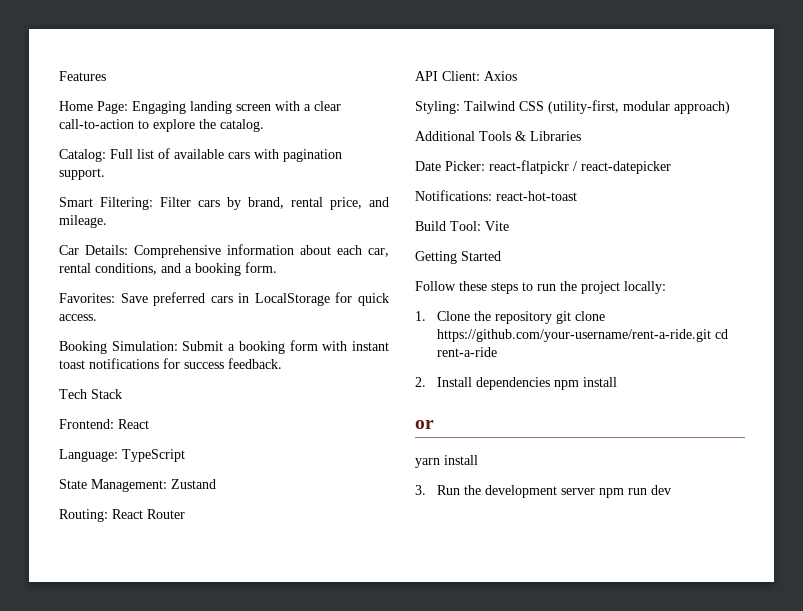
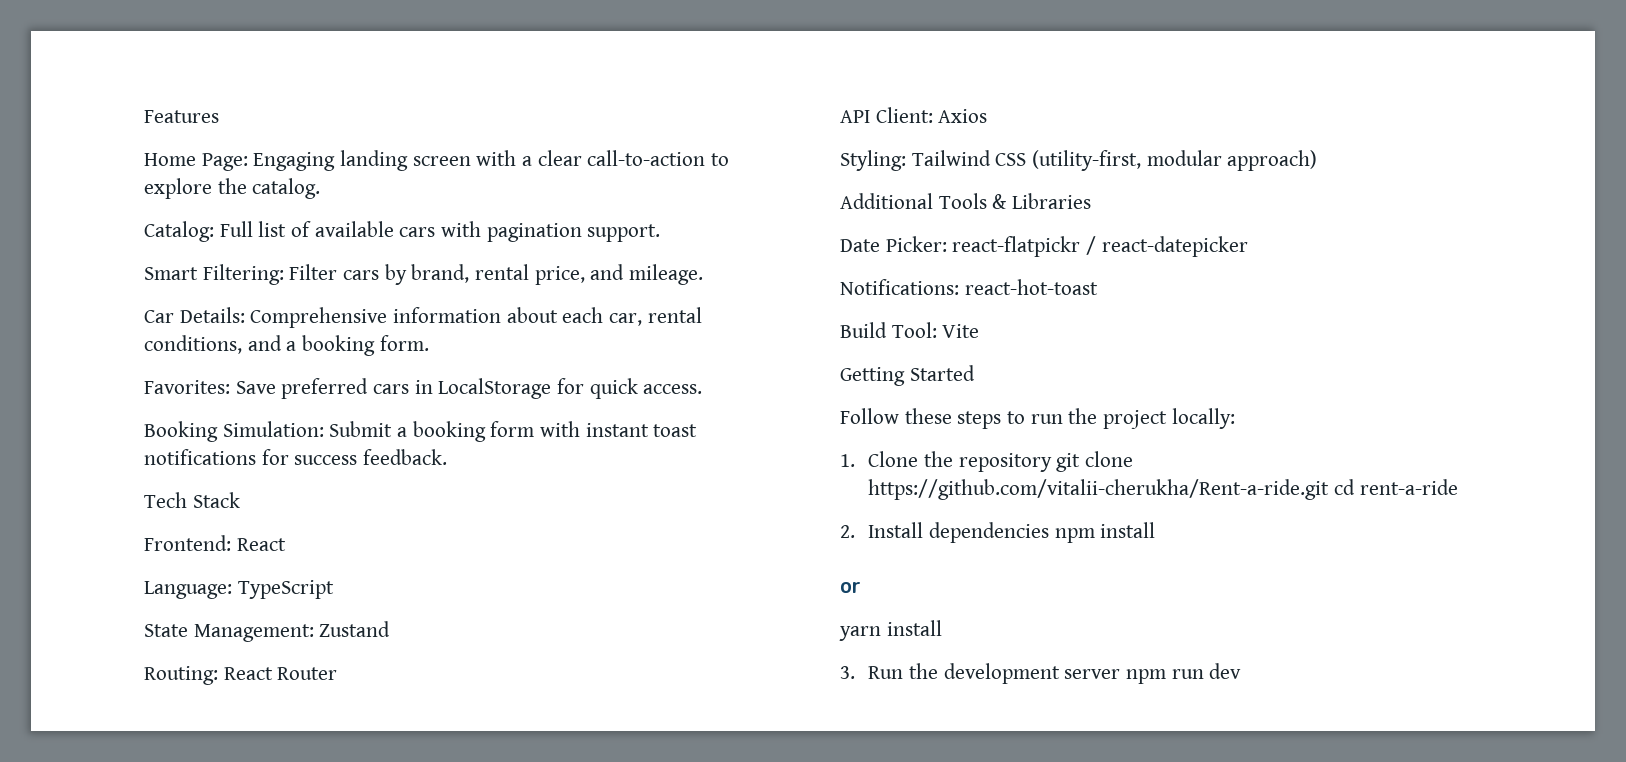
- 1. Clone the repository git clone https://github.com/your-username/rent-a-ride.git cd rent-a-ride
+ 1. Clone the repository git clone https://github.com/vitalii-cherukha/Rent-a-ride.git cd rent-a-ride

